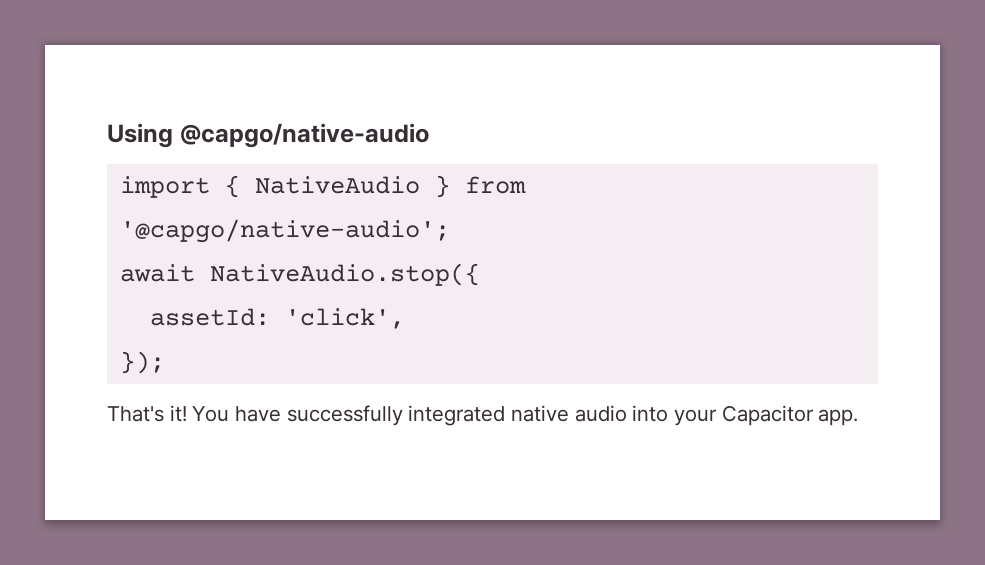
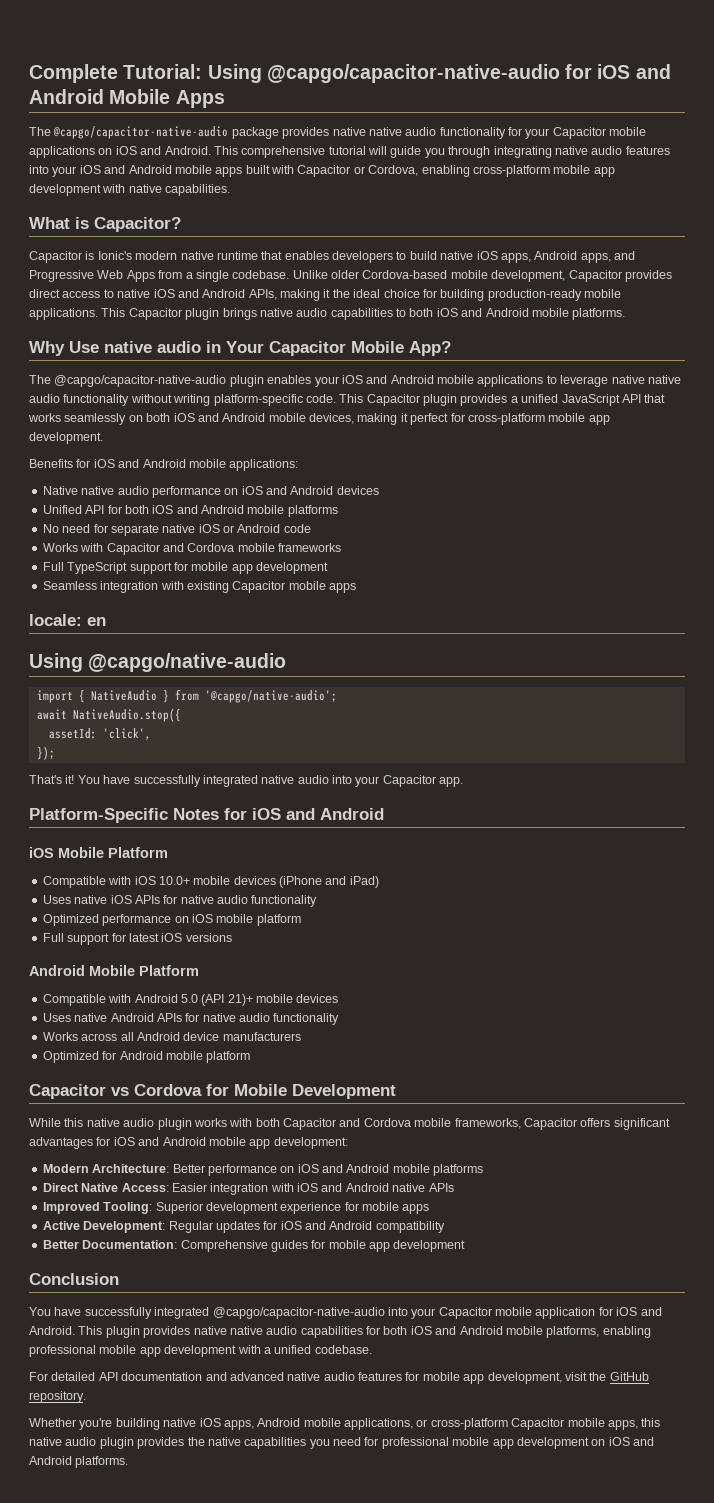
+ Complete Tutorial: Using @capgo/capacitor-native-audio for iOS and Android Mobile Apps
+ The @capgo/capacitor-native-audio package provides native native audio functionality for your Capacitor mobile applications on iOS and Android. This comprehensive tutorial will guide you through integrating native audio features into your iOS and Android mobile apps built with Capacitor or Cordova, enabling cross-platform mobile app development with native capabilities.
+ What is Capacitor?
+ Capacitor is Ionic's modern native runtime that enables developers to build native iOS apps, Android apps, and Progressive Web Apps from a single codebase. Unlike older Cordova-based mobile development, Capacitor provides direct access to native iOS and Android APIs, making it the ideal choice for building production-ready mobile applications. This Capacitor plugin brings native audio capabilities to both iOS and Android mobile platforms.
+ Why Use native audio in Your Capacitor Mobile App?
+ The @capgo/capacitor-native-audio plugin enables your iOS and Android mobile applications to leverage native native audio functionality without writing platform-specific code. This Capacitor plugin provides a unified JavaScript API that works seamlessly on both iOS and Android mobile devices, making it perfect for cross-platform mobile app development.
+ Benefits for iOS and Android mobile applications:
+ Native native audio performance on iOS and Android devices
+ Unified API for both iOS and Android mobile platforms
+ No need for separate native iOS or Android code
+ Works with Capacitor and Cordova mobile frameworks
+ Full TypeScript support for mobile app development
+ Seamless integration with existing Capacitor mobile apps
+ locale: en
+ Platform-Specific Notes for iOS and Android
+ iOS Mobile Platform
+ Compatible with iOS 10.0+ mobile devices (iPhone and iPad)
+ Uses native iOS APIs for native audio functionality
+ Optimized performance on iOS mobile platform
+ Full support for latest iOS versions
+ Android Mobile Platform
+ Compatible with Android 5.0 (API 21)+ mobile devices
+ Uses native Android APIs for native audio functionality
+ Works across all Android device manufacturers
+ Optimized for Android mobile platform
+ Capacitor vs Cordova for Mobile Development
+ While this native audio plugin works with both Capacitor and Cordova mobile frameworks, Capacitor offers significant advantages for iOS and Android mobile app development:
+ Modern Architecture: Better performance on iOS and Android mobile platforms
+ Direct Native Access: Easier integration with iOS and Android native APIs
+ Improved Tooling: Superior development experience for mobile apps
+ Active Development: Regular updates for iOS and Android compatibility
+ Better Documentation: Comprehensive guides for mobile app development
+ Conclusion
+ You have successfully integrated @capgo/capacitor-native-audio into your Capacitor mobile application for iOS and Android. This plugin provides native native audio capabilities for both iOS and Android mobile platforms, enabling professional mobile app development with a unified codebase.
+ For detailed API documentation and advanced native audio features for mobile app development, visit the GitHub repository.
+ Whether you're building native iOS apps, Android mobile applications, or cross-platform Capacitor mobile apps, this native audio plugin provides the native capabilities you need for professional mobile app development on iOS and Android platforms.

